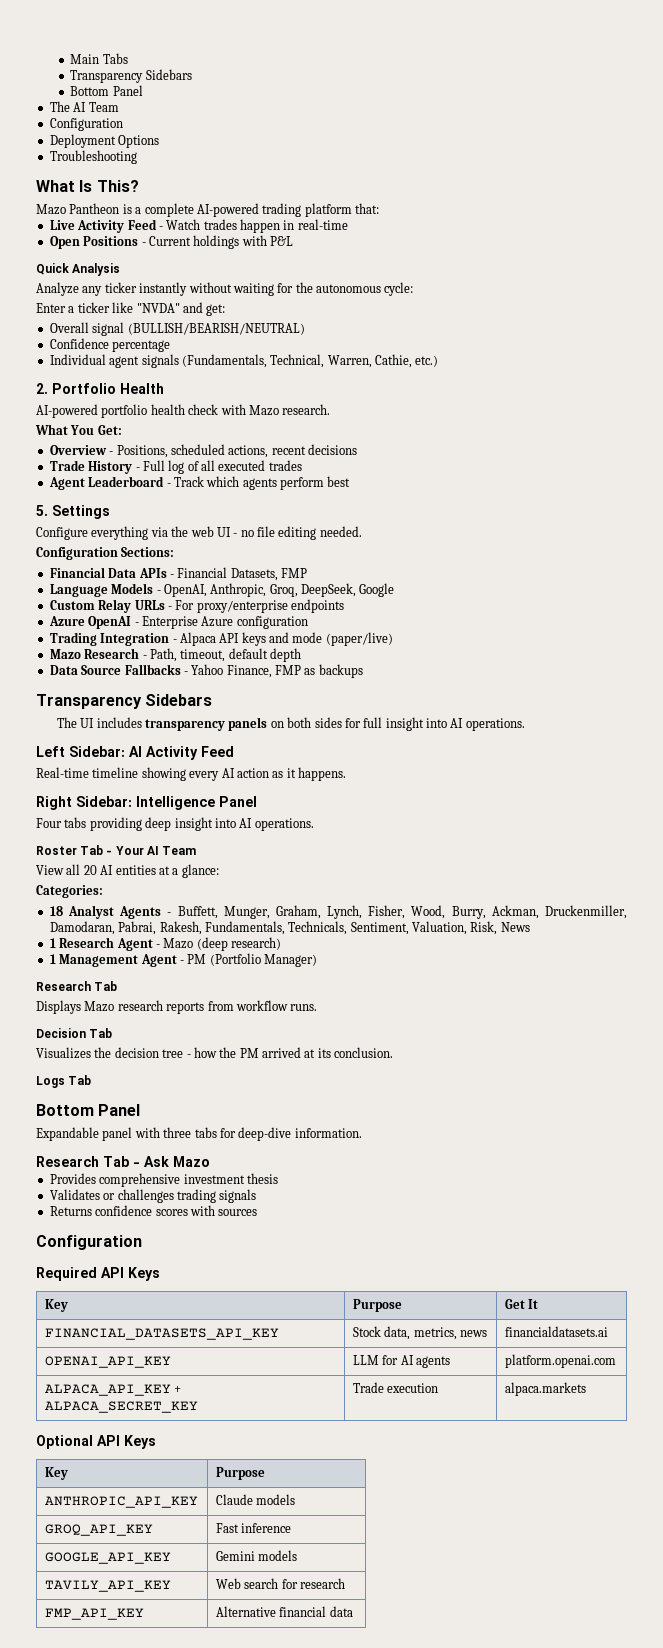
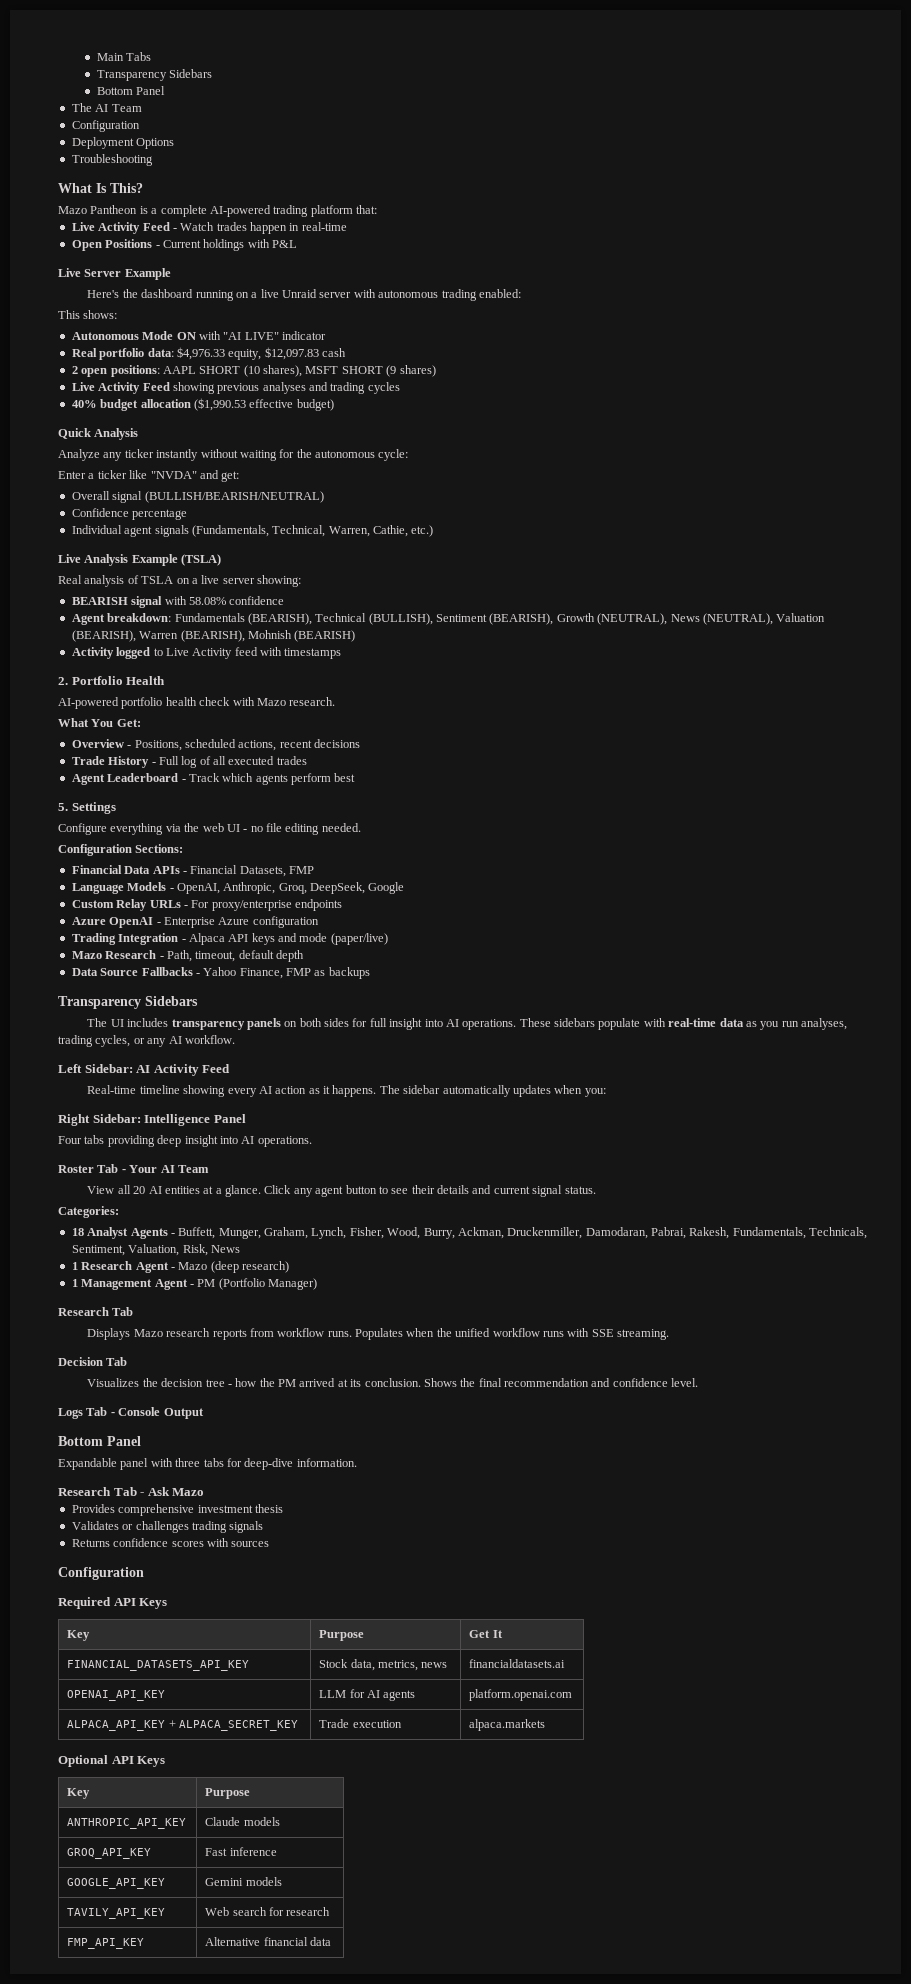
+ Live Server Example
+ Here's the dashboard running on a live Unraid server with autonomous trading enabled:
+ This shows:
+ Autonomous Mode ON with "AI LIVE" indicator
+ Real portfolio data: $4,976.33 equity, $12,097.83 cash
+ 2 open positions: AAPL SHORT (10 shares), MSFT SHORT (9 shares)
+ Live Activity Feed showing previous analyses and trading cycles
+ 40% budget allocation ($1,990.53 effective budget)
+ Live Analysis Example (TSLA)
+ Real analysis of TSLA on a live server showing:
+ BEARISH signal with 58.08% confidence
+ Agent breakdown: Fundamentals (BEARISH), Technical (BULLISH), Sentiment (BEARISH), Growth (NEUTRAL), News (NEUTRAL), Valuation (BEARISH), Warren (BEARISH), Mohnish (BEARISH)
+ Activity logged to Live Activity feed with timestamps
+ These sidebars populate with real-time data as you run analyses, trading cycles, or any AI workflow.
+ The sidebar automatically updates when you:
- View all 20 AI entities at a glance:
+ View all 20 AI entities at a glance. Click any agent button to see their details and current signal status.
+ Populates when the unified workflow runs with SSE streaming.
+ Shows the final recommendation and confidence level.
- Logs Tab
+ Logs Tab - Console Output

